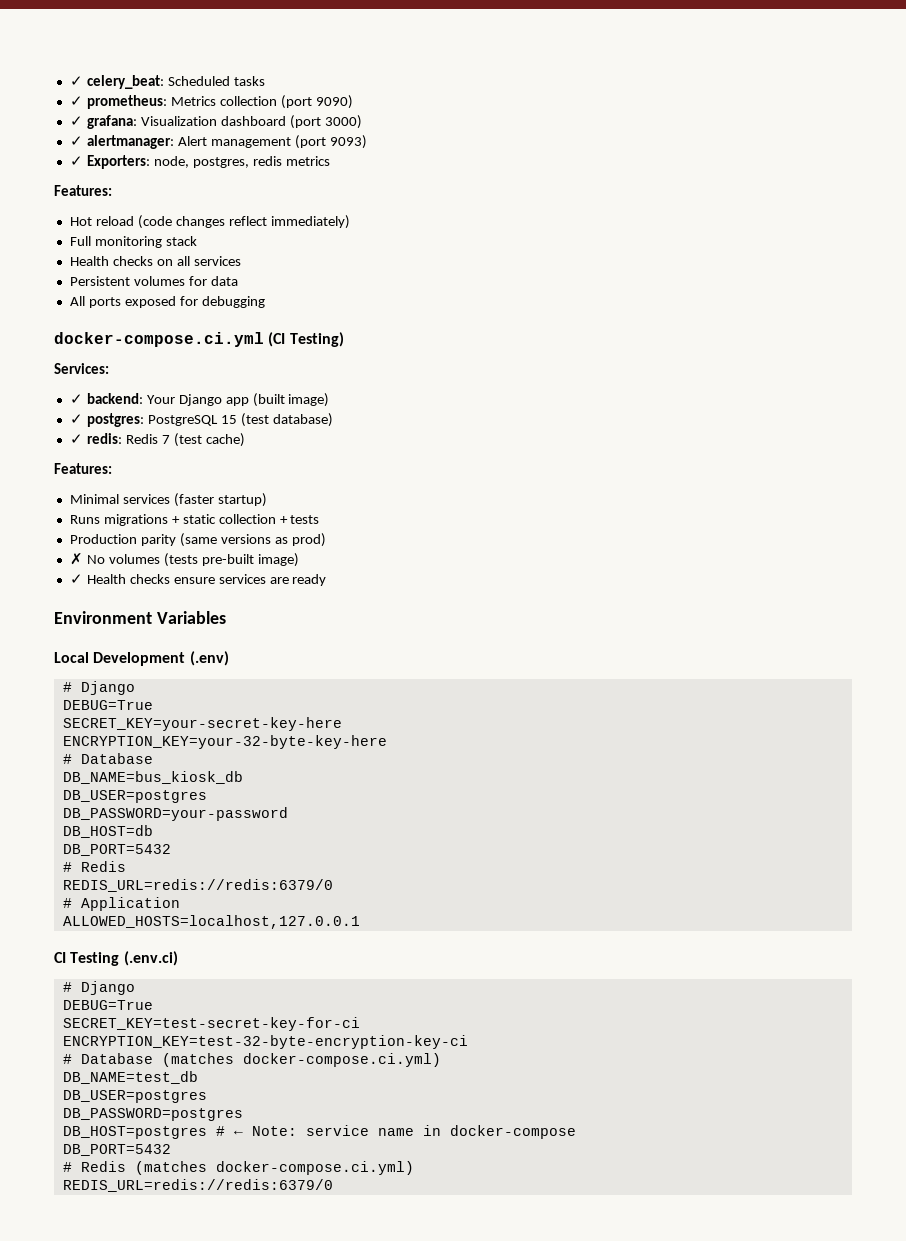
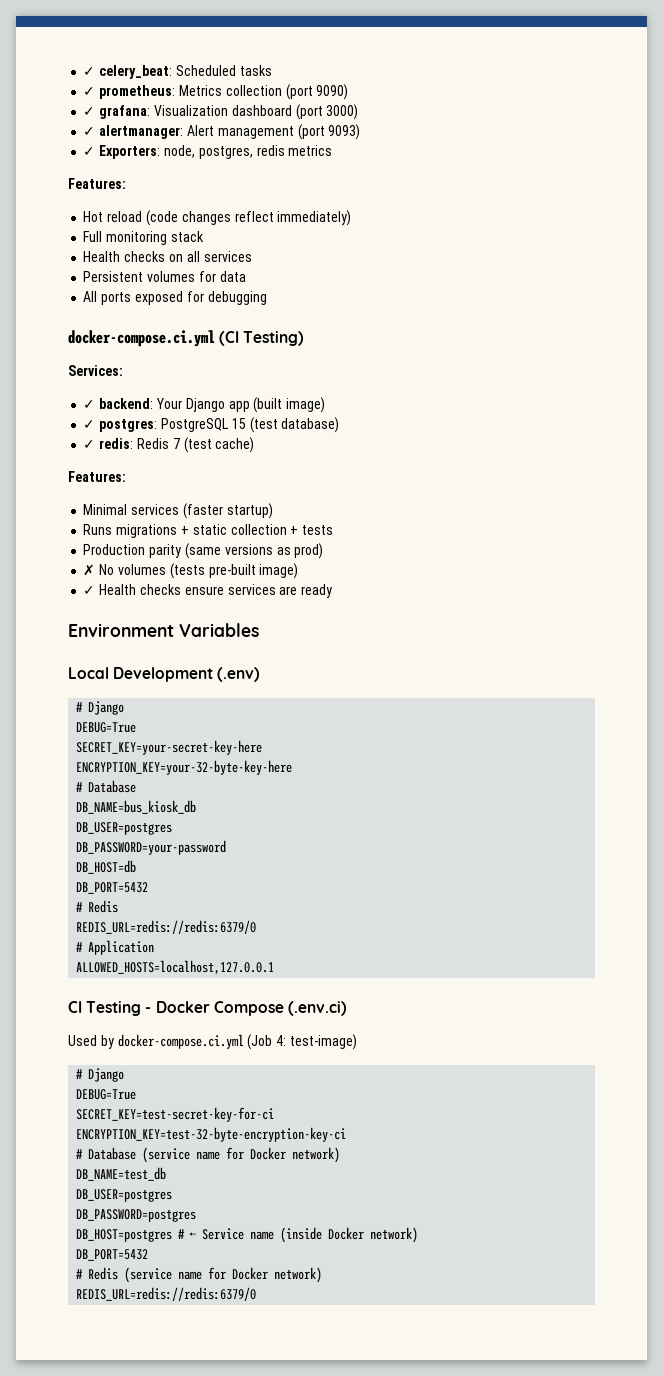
- CI Testing (.env.ci)
+ CI Testing - Docker Compose (.env.ci)
+ Used by docker-compose.ci.yml (Job 4: test-image)
- # Database (matches docker-compose.ci.yml)
+ # Database (service name for Docker network)
- DB_HOST=postgres # ← Note: service name in docker-compose
+ DB_HOST=postgres # ← Service name (inside Docker network)
  DB_PORT=5432
- # Redis (matches docker-compose.ci.yml)
+ # Redis (service name for Docker network)

